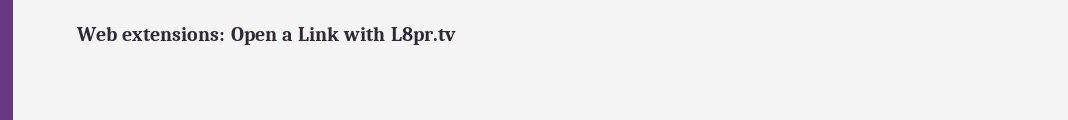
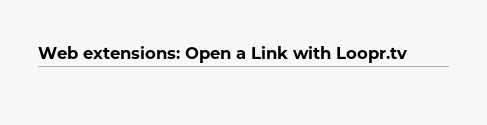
- Web extensions: Open a Link with L8pr.tv
+ Web extensions: Open a Link with Loopr.tv

